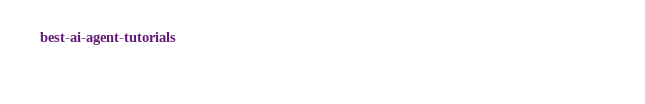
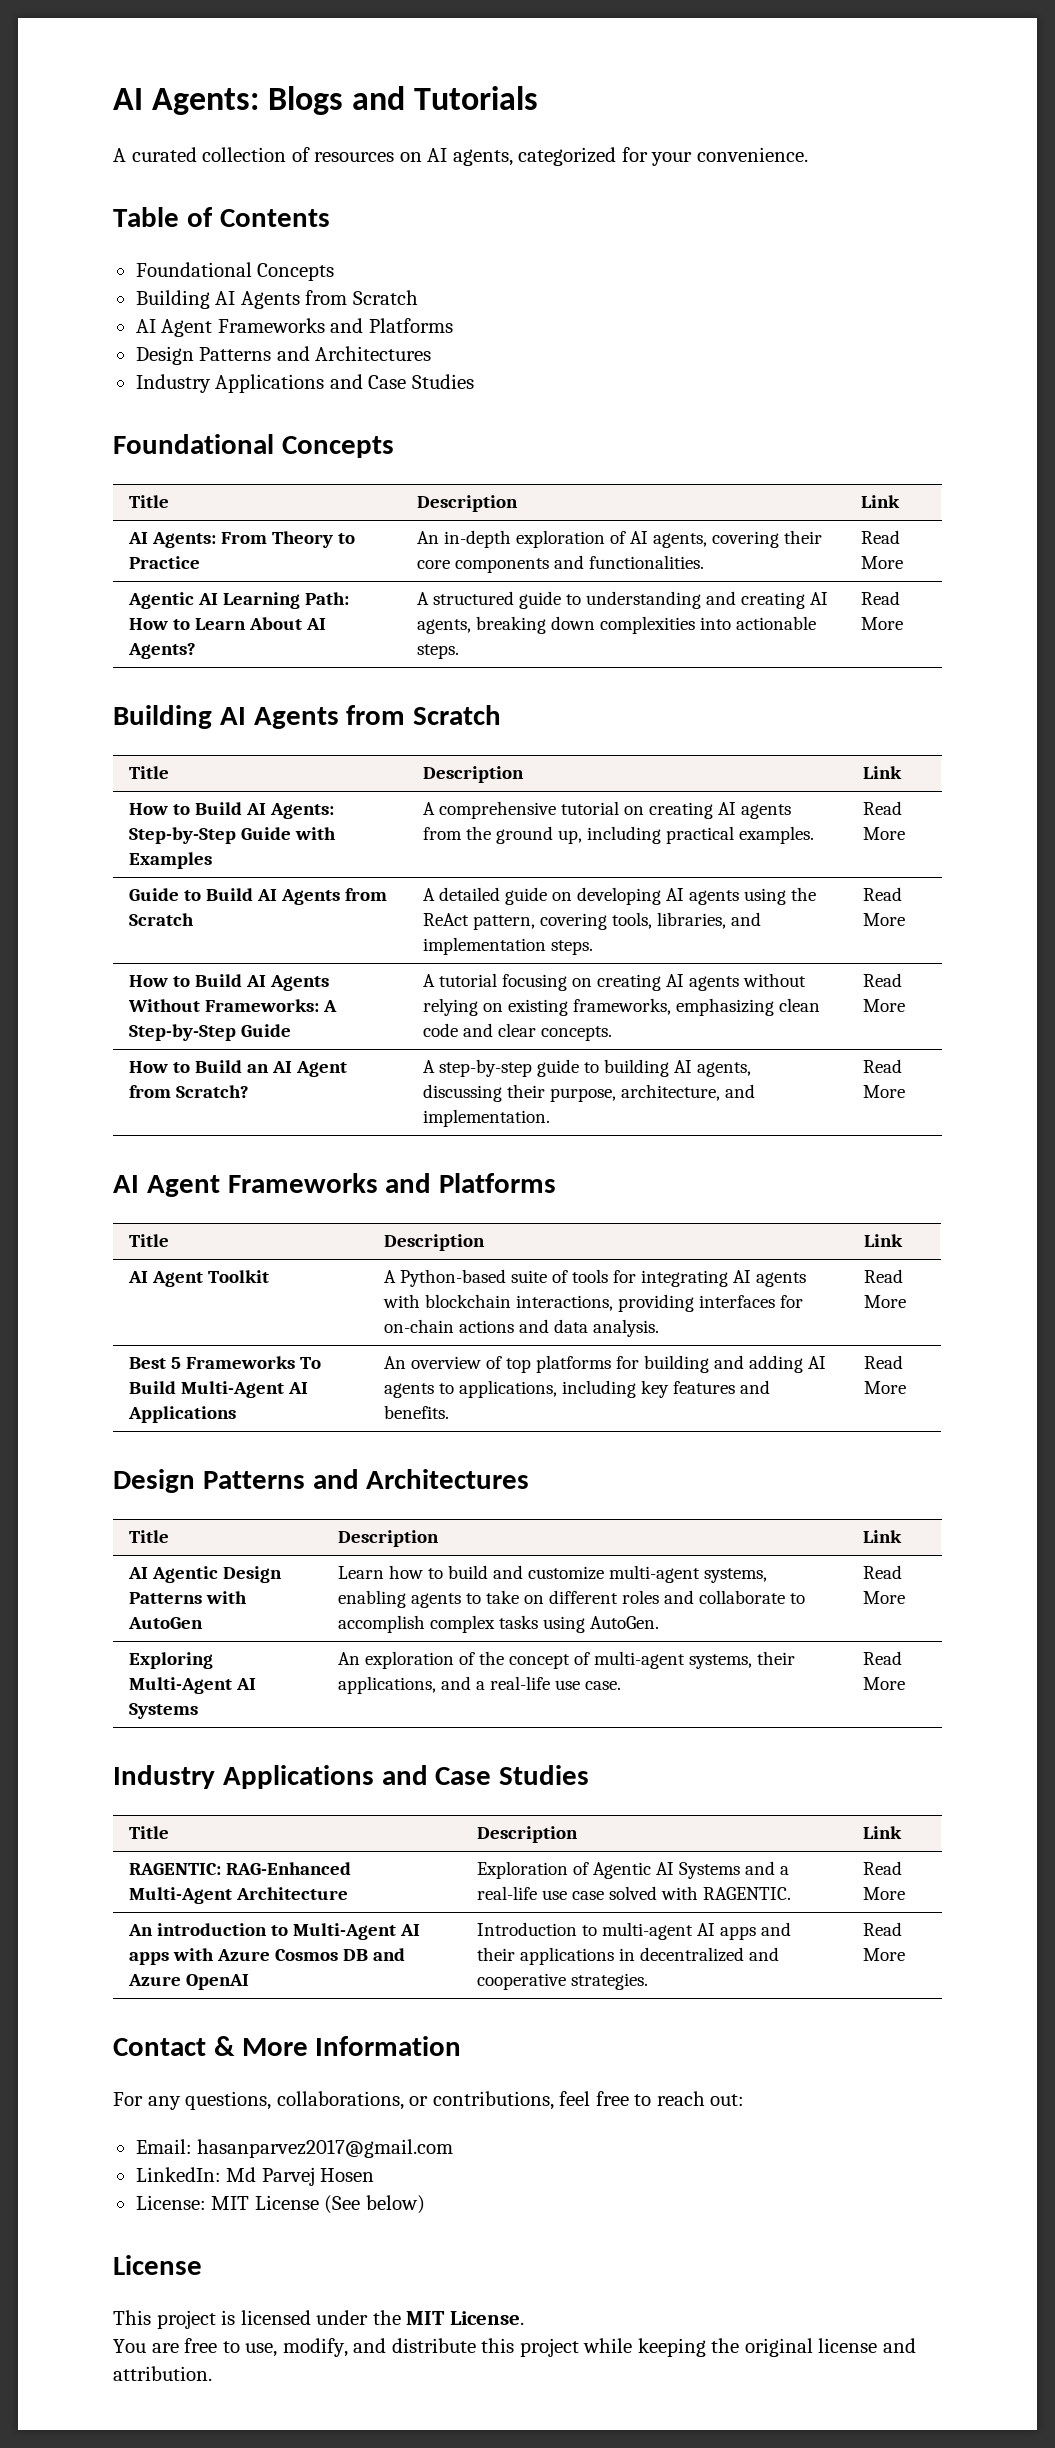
- best-ai-agent-tutorials
+ AI Agents: Blogs and Tutorials
+ A curated collection of resources on AI agents, categorized for your convenience.
+ Table of Contents
+ Foundational Concepts
+ Building AI Agents from Scratch
+ AI Agent Frameworks and Platforms
+ Design Patterns and Architectures
+ Industry Applications and Case Studies
+ Foundational Concepts
+ Title | Description | Link
+ AI Agents: From Theory to Practice | An in-depth exploration of AI agents, covering their core components and functionalities. | Read More
+ Agentic AI Learning Path: How to Learn About AI Agents? | A structured guide to understanding and creating AI agents, breaking down complexities into actionable steps. | Read More
+ Building AI Agents from Scratch
+ Title | Description | Link
+ How to Build AI Agents: Step-by-Step Guide with Examples | A comprehensive tutorial on creating AI agents from the ground up, including practical examples. | Read More
+ Guide to Build AI Agents from Scratch | A detailed guide on developing AI agents using the ReAct pattern, covering tools, libraries, and implementation steps. | Read More
+ How to Build AI Agents Without Frameworks: A Step-by-Step Guide | A tutorial focusing on creating AI agents without relying on existing frameworks, emphasizing clean code and clear concepts. | Read More
+ How to Build an AI Agent from Scratch? | A step-by-step guide to building AI agents, discussing their purpose, architecture, and implementation. | Read More
+ AI Agent Frameworks and Platforms
+ Title | Description | Link
+ AI Agent Toolkit | A Python-based suite of tools for integrating AI agents with blockchain interactions, providing interfaces for on-chain actions and data analysis. | Read More
+ Best 5 Frameworks To Build Multi-Agent AI Applications | An overview of top platforms for building and adding AI agents to applications, including key features and benefits. | Read More
+ Design Patterns and Architectures
+ Title | Description | Link
+ AI Agentic Design Patterns with AutoGen | Learn how to build and customize multi-agent systems, enabling agents to take on different roles and collaborate to accomplish complex tasks using AutoGen. | Read More
+ Exploring Multi-Agent AI Systems | An exploration of the concept of multi-agent systems, their applications, and a real-life use case. | Read More
+ Industry Applications and Case Studies
+ Title | Description | Link
+ RAGENTIC: RAG-Enhanced Multi-Agent Architecture | Exploration of Agentic AI Systems and a real-life use case solved with RAGENTIC. | Read More
+ An introduction to Multi-Agent AI apps with Azure Cosmos DB and Azure OpenAI | Introduction to multi-agent AI apps and their applications in decentralized and cooperative strategies. | Read More
+ Contact & More Information
+ For any questions, collaborations, or contributions, feel free to reach out:
+ Email: hasanparvez2017@gmail.com
+ LinkedIn: Md Parvej Hosen
+ License: MIT License (See below)
+ License
+ This project is licensed under the MIT License.
+ You are free to use, modify, and distribute this project while keeping the original license and attribution.

